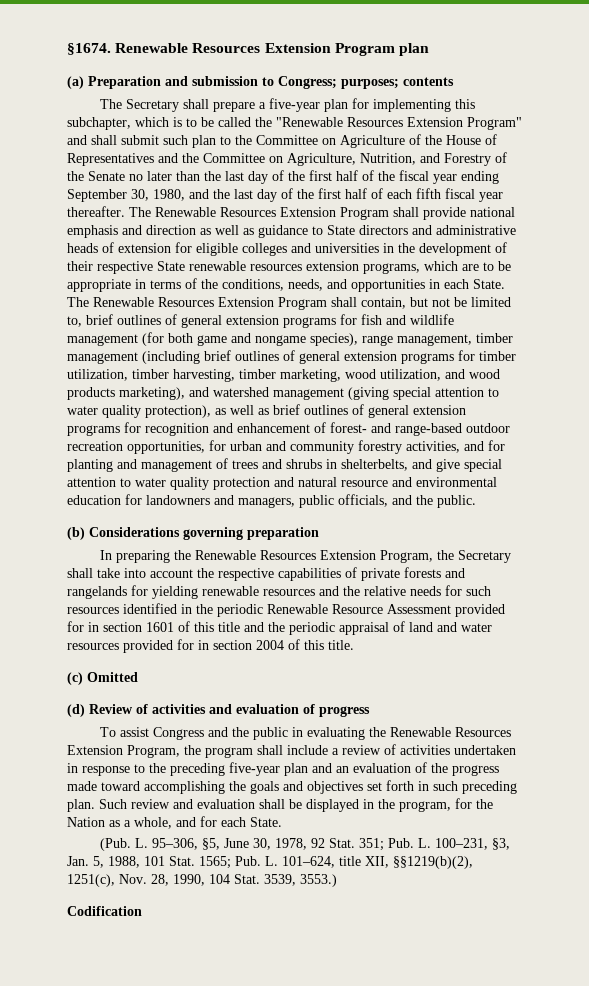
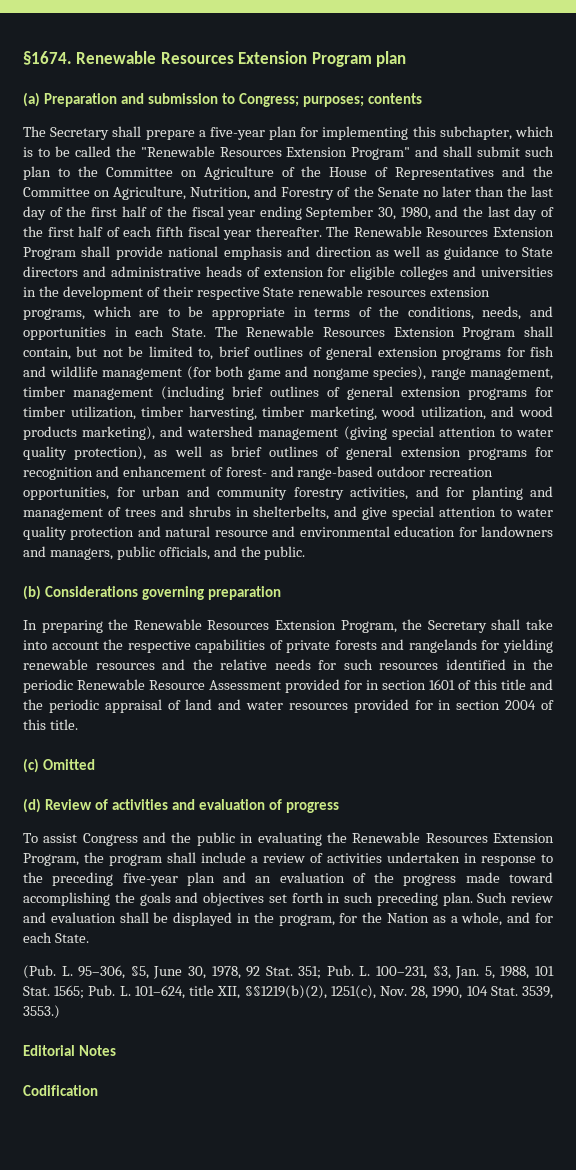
+ Editorial Notes

